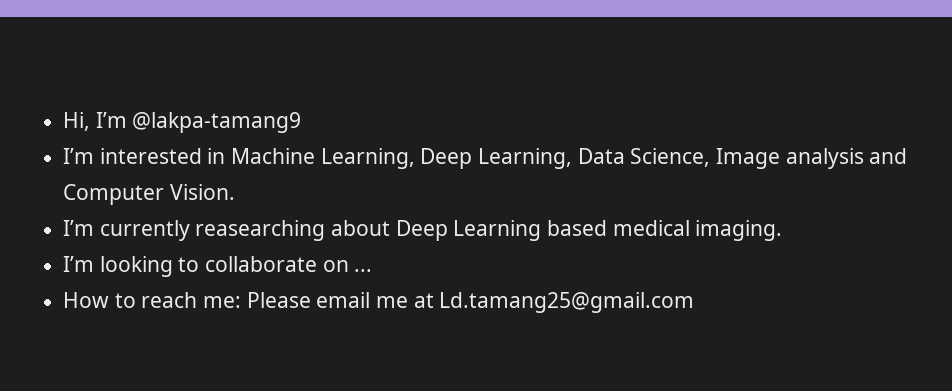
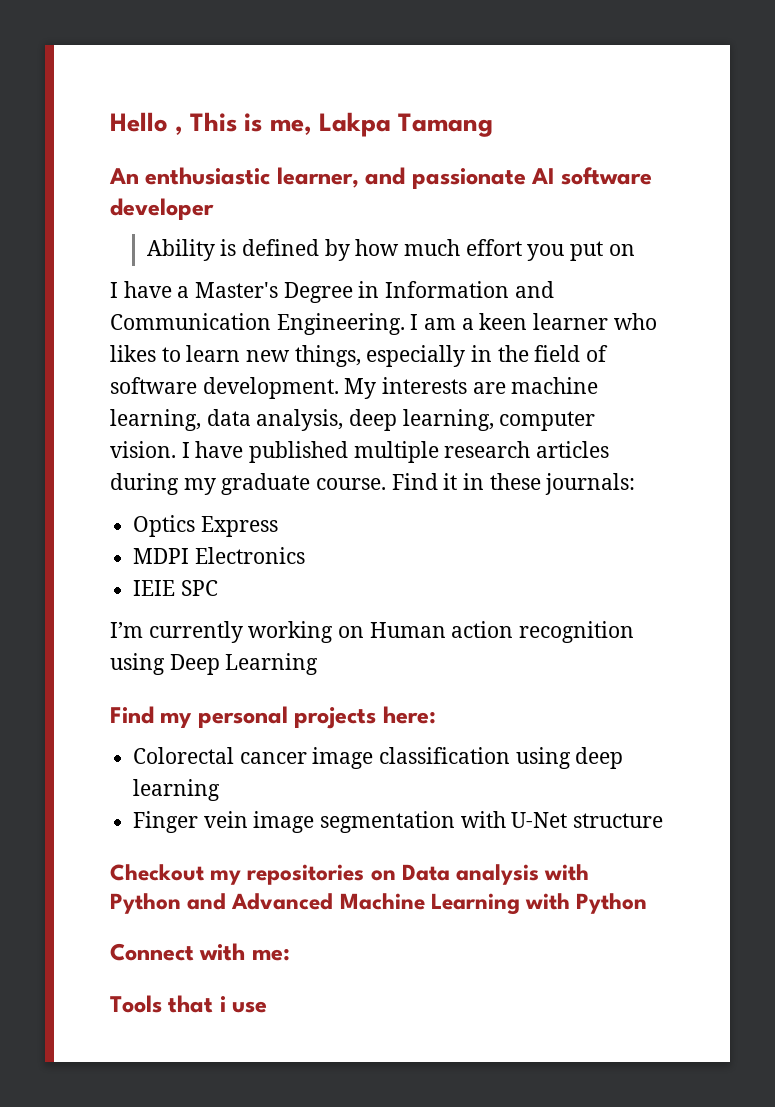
- Hi, I’m @lakpa-tamang9
- I’m interested in Machine Learning, Deep Learning, Data Science, Image analysis and Computer Vision.
- I’m currently reasearching about Deep Learning based medical imaging.
- I’m looking to collaborate on ...
- How to reach me: Please email me at Ld.tamang25@gmail.com
+ Hello , This is me, Lakpa Tamang
+ An enthusiastic learner, and passionate AI software developer
+ Ability is defined by how much effort you put on
+ I have a Master's Degree in Information and Communication Engineering. I am a keen learner who likes to learn new things, especially in the field of software development. My interests are machine learning, data analysis, deep learning, computer vision. I have published multiple research articles during my graduate course. Find it in these journals:
+ Optics Express
+ MDPI Electronics
+ IEIE SPC
+ I’m currently working on Human action recognition using Deep Learning
+ Find my personal projects here:
+ Colorectal cancer image classification using deep learning
+ Finger vein image segmentation with U-Net structure
+ Checkout my repositories on Data analysis with Python and Advanced Machine Learning with Python
+ Connect with me:
+ Tools that i use

